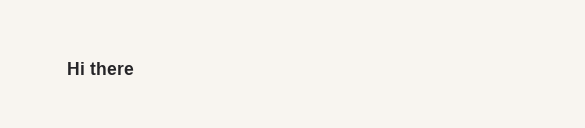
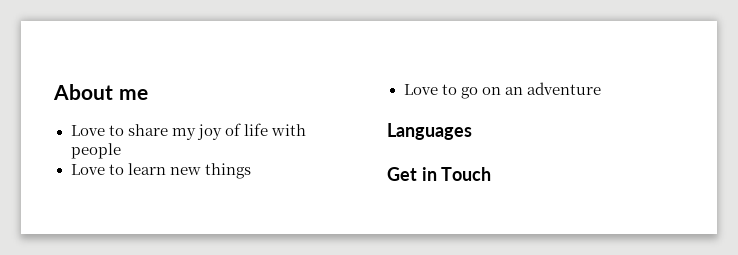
- Hi there
+ About me
+ Love to share my joy of life with people
+ Love to learn new things
+ Love to go on an adventure
+ Languages
+ Get in Touch

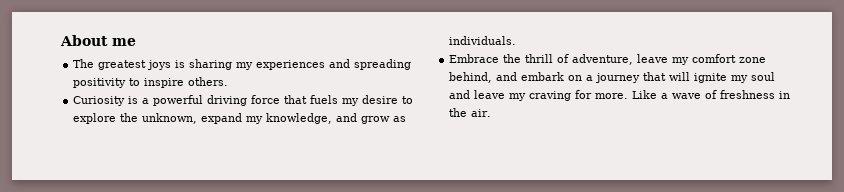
- Love to share my joy of life with people
- Love to learn new things
- Love to go on an adventure
- Languages
- Get in Touch
+ The greatest joys is sharing my experiences and spreading positivity to inspire others.
+ Curiosity is a powerful driving force that fuels my desire to explore the unknown, expand my knowledge, and grow as individuals.
+ Embrace the thrill of adventure, leave my comfort zone behind, and embark on a journey that will ignite my soul and leave my craving for more. Like a wave of freshness in the air.

